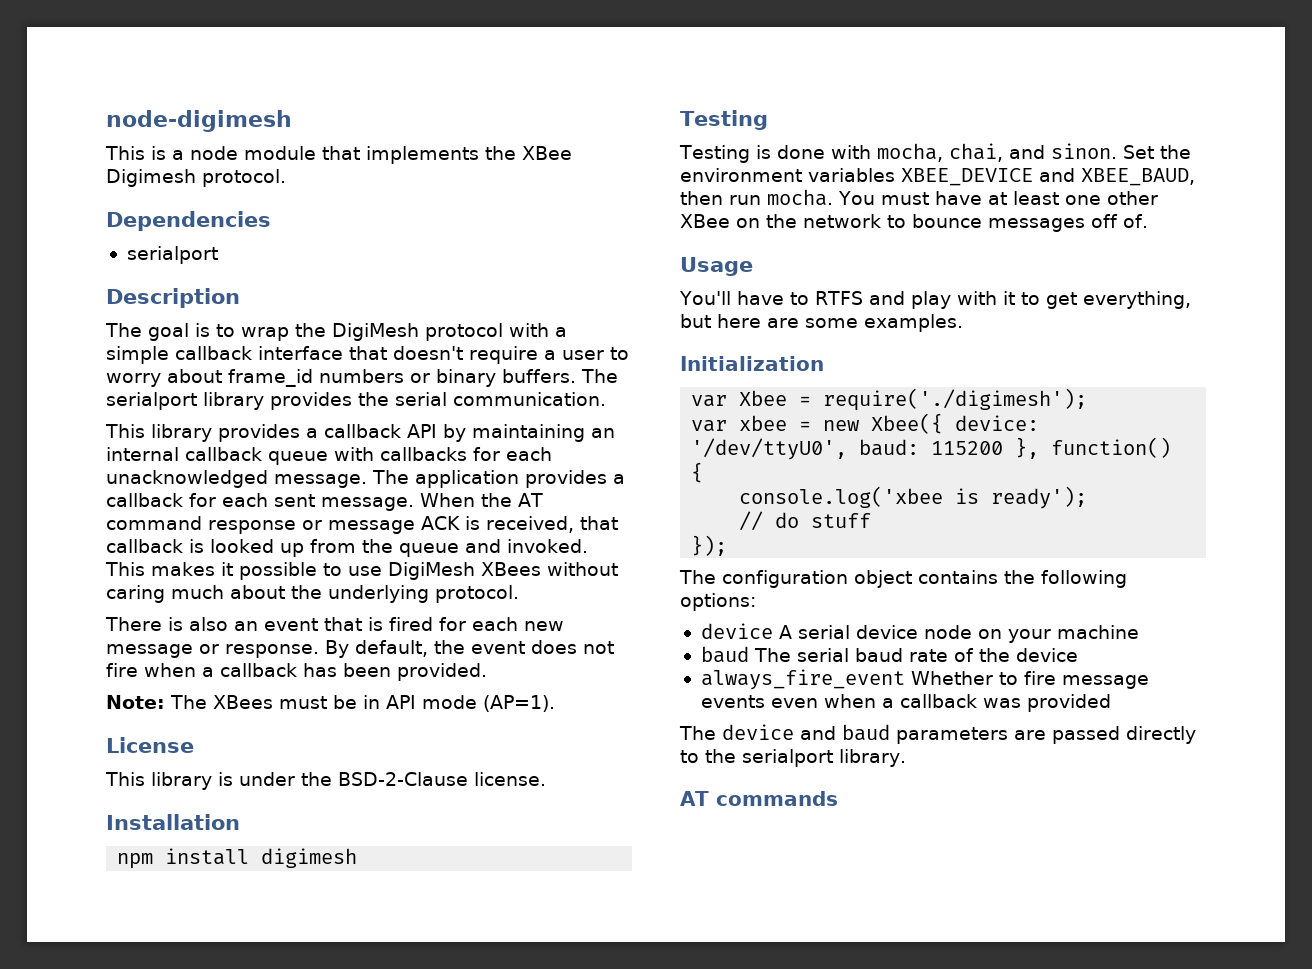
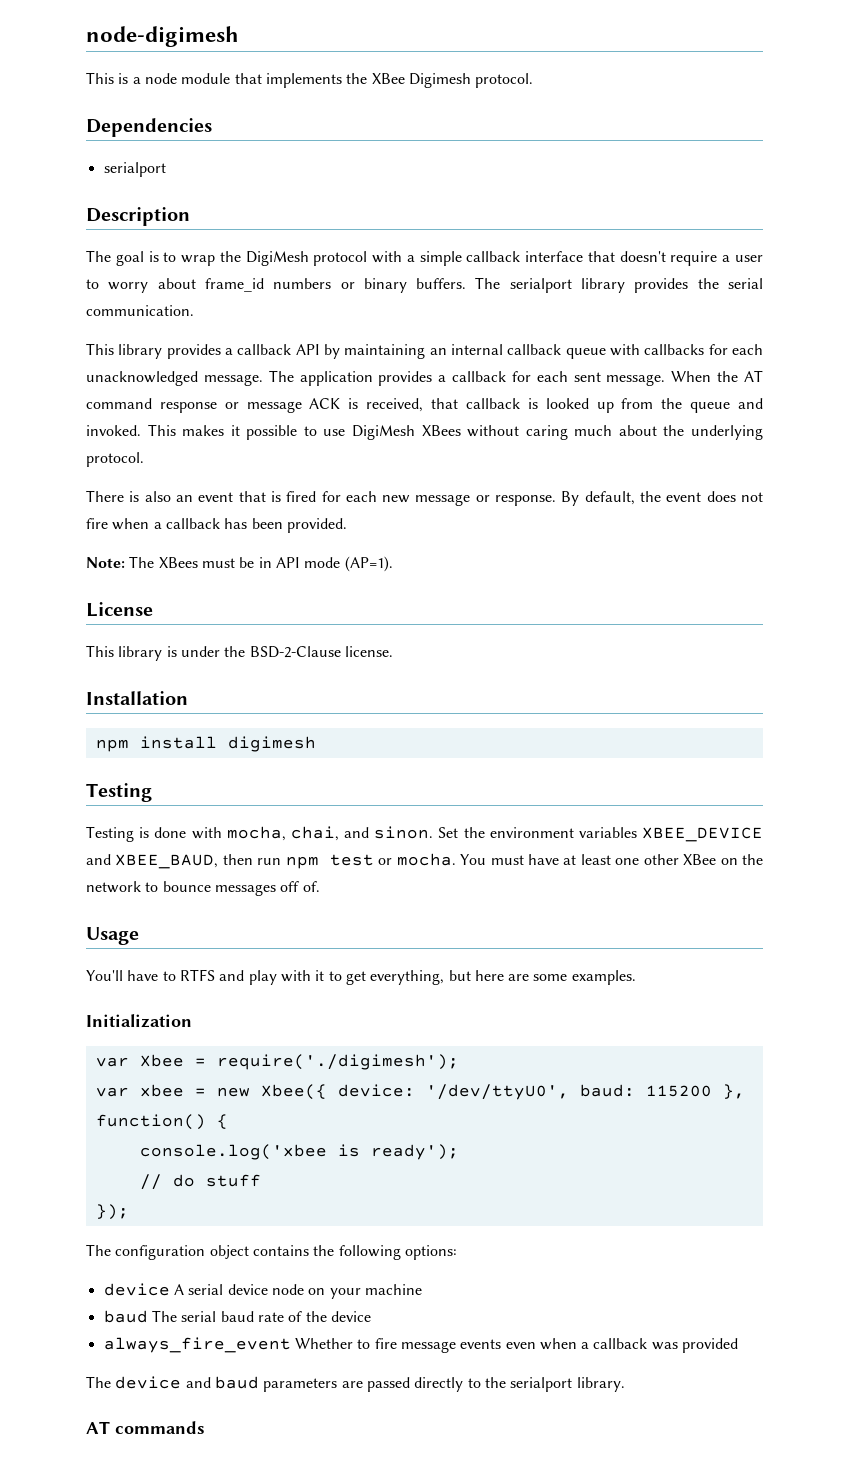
- Set the environment variables XBEE_DEVICE and XBEE_BAUD, then run mocha.
+ Set the environment variables XBEE_DEVICE and XBEE_BAUD, then run npm test or mocha.

